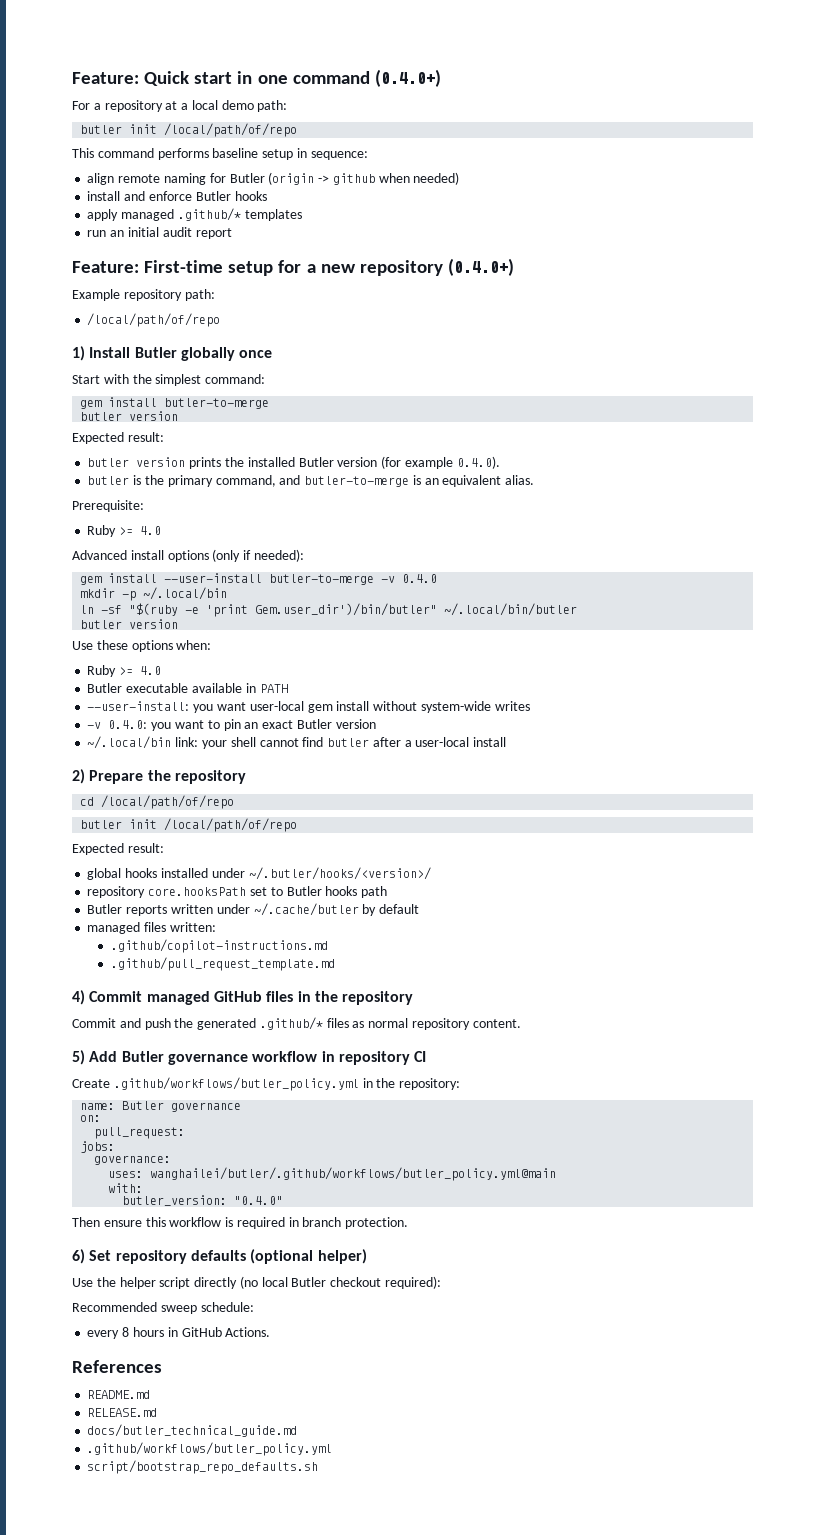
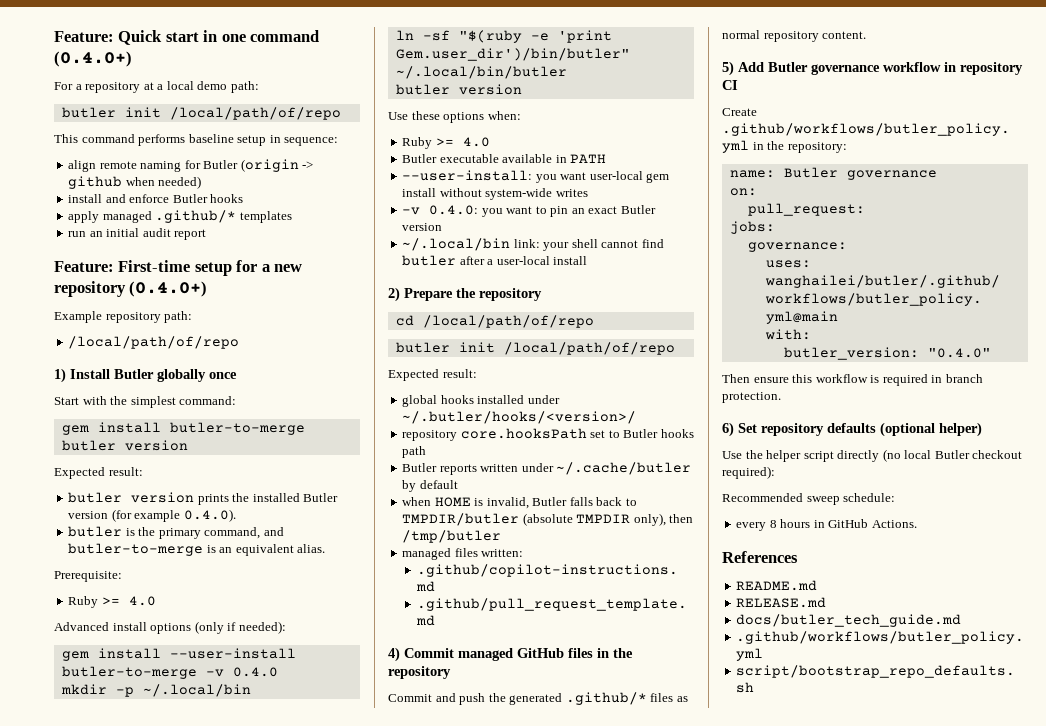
+ when HOME is invalid, Butler falls back to TMPDIR/butler (absolute TMPDIR only), then /tmp/butler
- docs/butler_technical_guide.md
+ docs/butler_tech_guide.md

